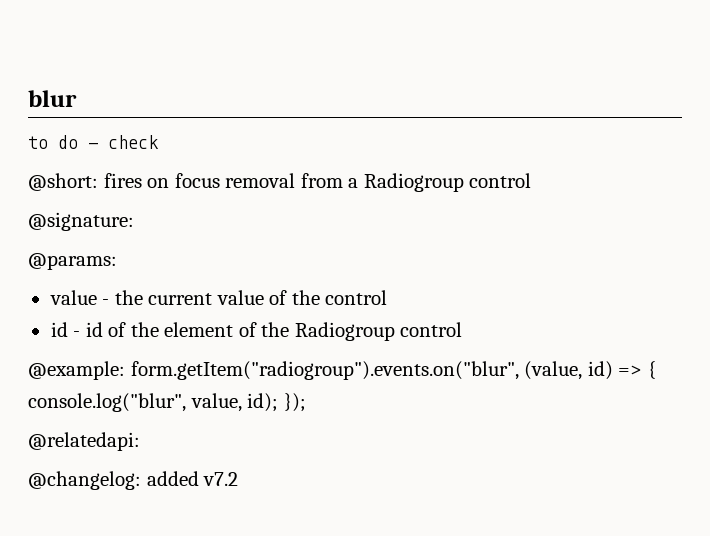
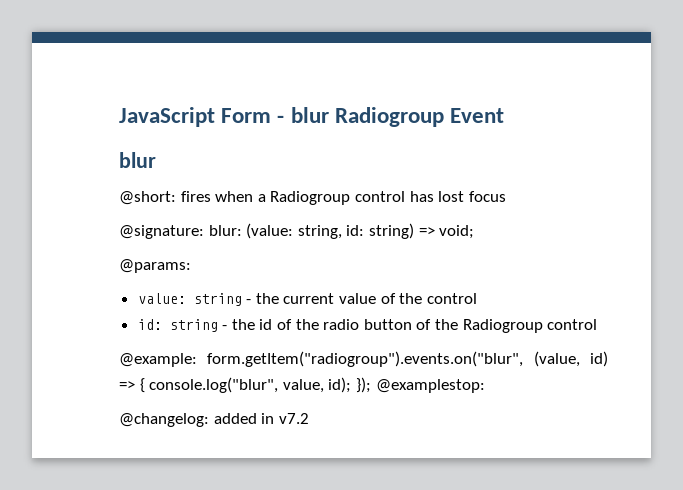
+ JavaScript Form - blur Radiogroup Event
  blur
- to do - check
- @short: fires on focus removal from a Radiogroup control
- @signature:
+ @short: fires when a Radiogroup control has lost focus
+ @signature: blur: (value: string, id: string) => void;
- value - the current value of the control
+ value: string - the current value of the control
- id - id of the element of the Radiogroup control
+ id: string - the id of the radio button of the Radiogroup control
- @example: form.getItem("radiogroup").events.on("blur", (value, id) => { console.log("blur", value, id); });
- @relatedapi:
+ @example: form.getItem("radiogroup").events.on("blur", (value, id) => { console.log("blur", value, id); }); @examplestop:
- @changelog: added v7.2
+ @changelog: added in v7.2

